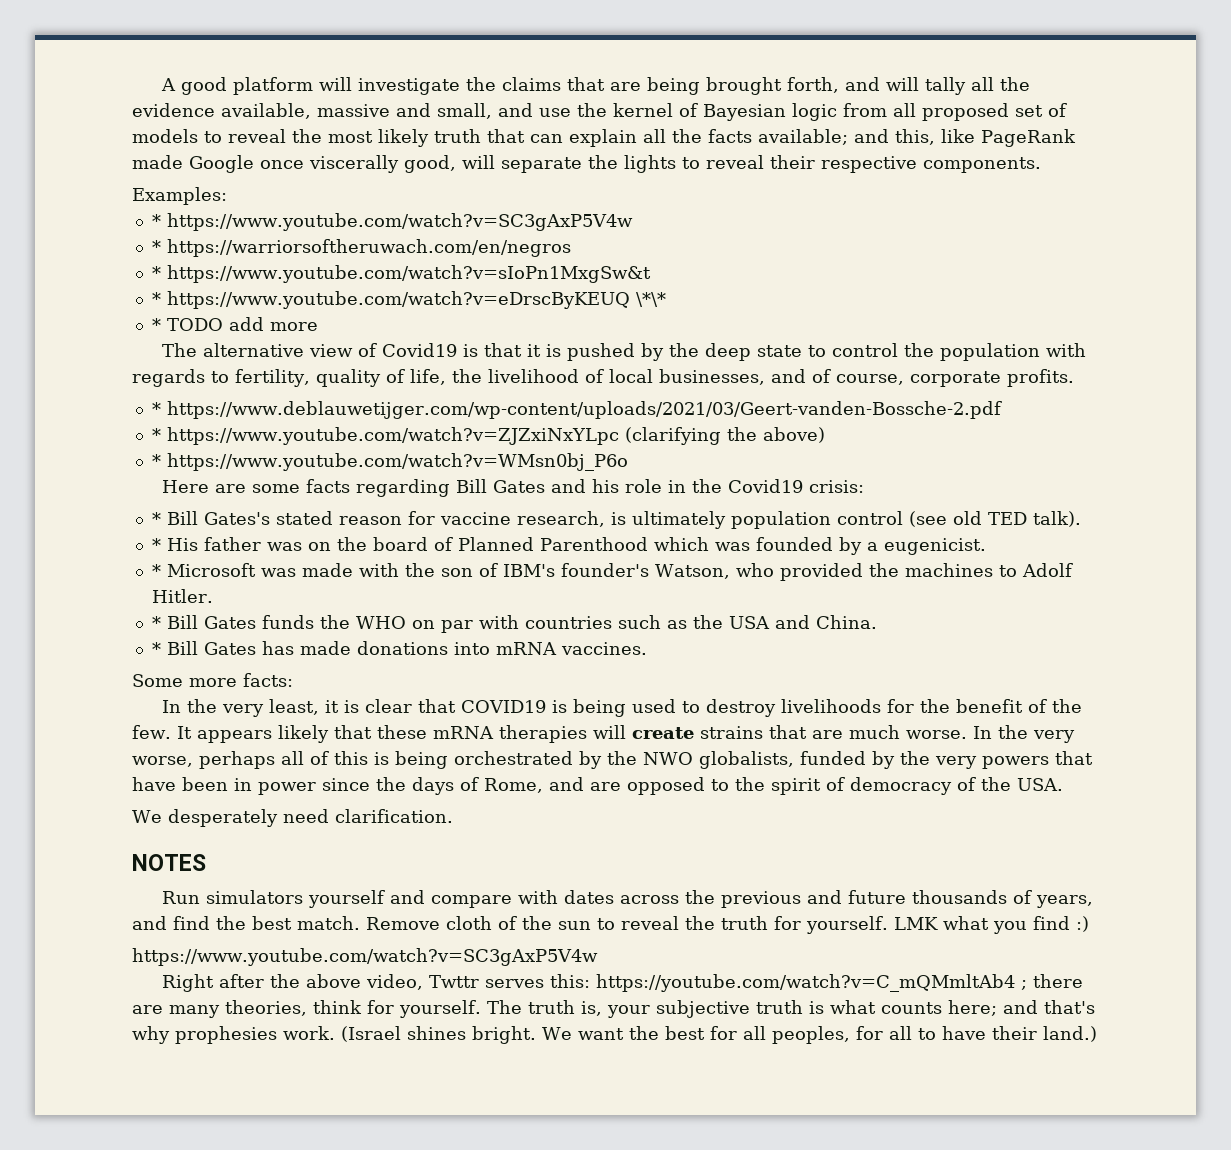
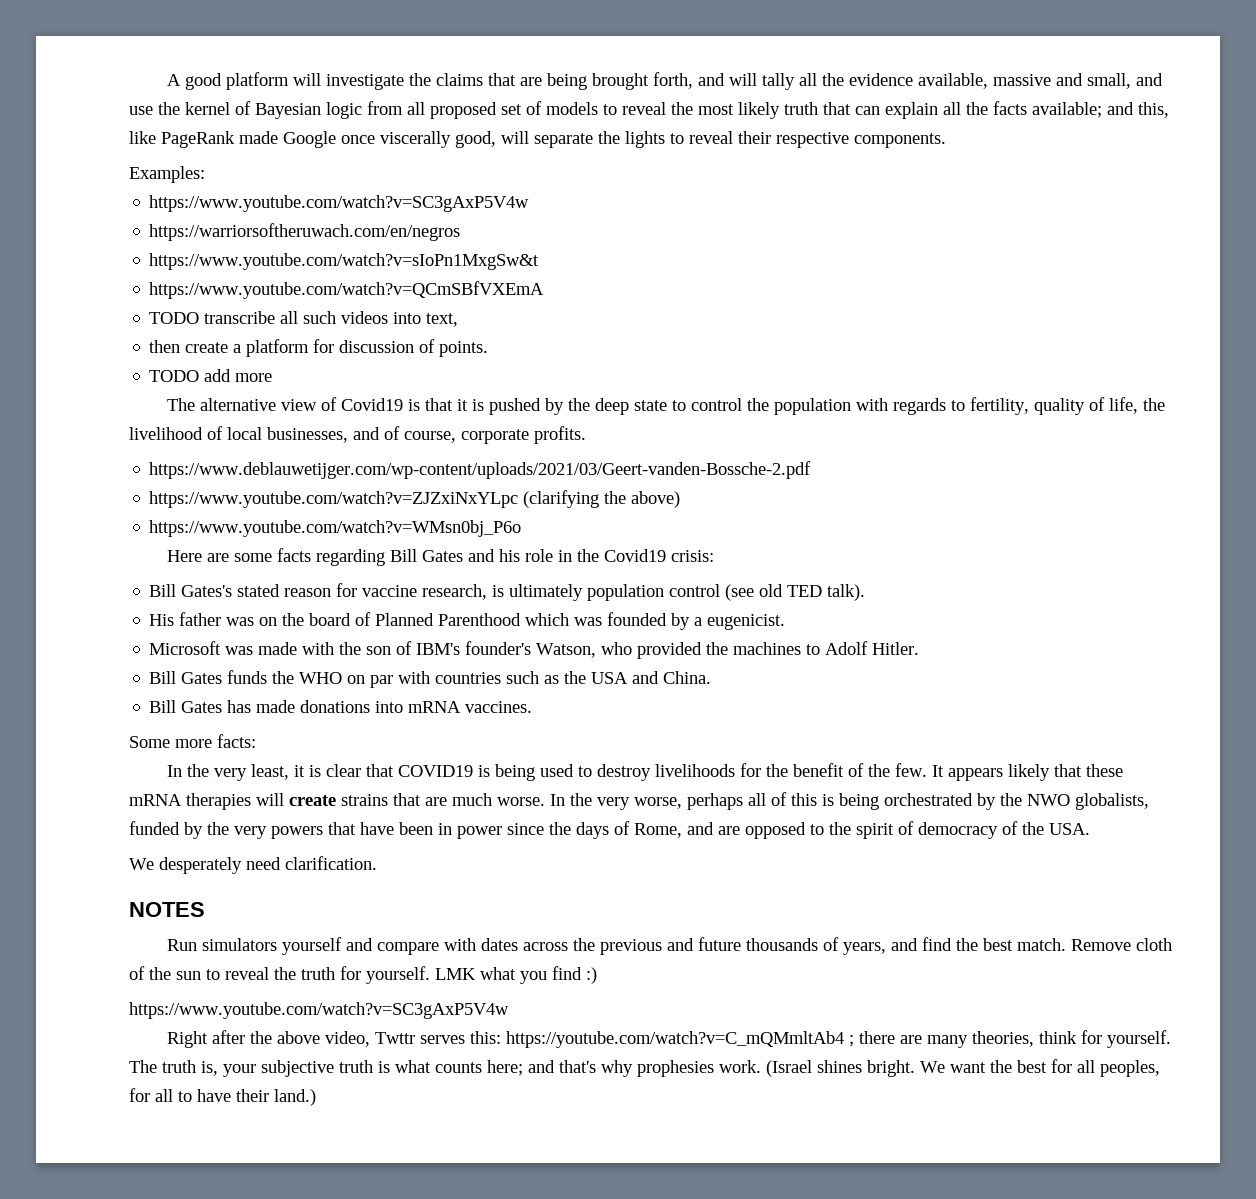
  Examples:
- * https://www.youtube.com/watch?v=SC3gAxP5V4w
- * https://warriorsoftheruwach.com/en/negros
+ https://www.youtube.com/watch?v=SC3gAxP5V4w
+ https://warriorsoftheruwach.com/en/negros
- * https://www.youtube.com/watch?v=sIoPn1MxgSw&t
+ https://www.youtube.com/watch?v=sIoPn1MxgSw&t
- * https://www.youtube.com/watch?v=eDrscByKEUQ \*\*
- * TODO add more
+ https://www.youtube.com/watch?v=QCmSBfVXEmA
+ TODO transcribe all such videos into text,
+ then create a platform for discussion of points.
+ TODO add more
- * https://www.deblauwetijger.com/wp-content/uploads/2021/03/Geert-vanden-Bossche-2.pdf
+ https://www.deblauwetijger.com/wp-content/uploads/2021/03/Geert-vanden-Bossche-2.pdf
- * https://www.youtube.com/watch?v=ZJZxiNxYLpc (clarifying the above)
+ https://www.youtube.com/watch?v=ZJZxiNxYLpc (clarifying the above)
- * https://www.youtube.com/watch?v=WMsn0bj_P6o
+ https://www.youtube.com/watch?v=WMsn0bj_P6o
- * Bill Gates's stated reason for vaccine research, is ultimately population control (see old TED talk).
+ Bill Gates's stated reason for vaccine research, is ultimately population control (see old TED talk).
- * His father was on the board of Planned Parenthood which was founded by a eugenicist.
+ His father was on the board of Planned Parenthood which was founded by a eugenicist.
- * Microsoft was made with the son of IBM's founder's Watson, who provided the machines to Adolf Hitler.
+ Microsoft was made with the son of IBM's founder's Watson, who provided the machines to Adolf Hitler.
- * Bill Gates funds the WHO on par with countries such as the USA and China.
+ Bill Gates funds the WHO on par with countries such as the USA and China.
- * Bill Gates has made donations into mRNA vaccines.
+ Bill Gates has made donations into mRNA vaccines.

